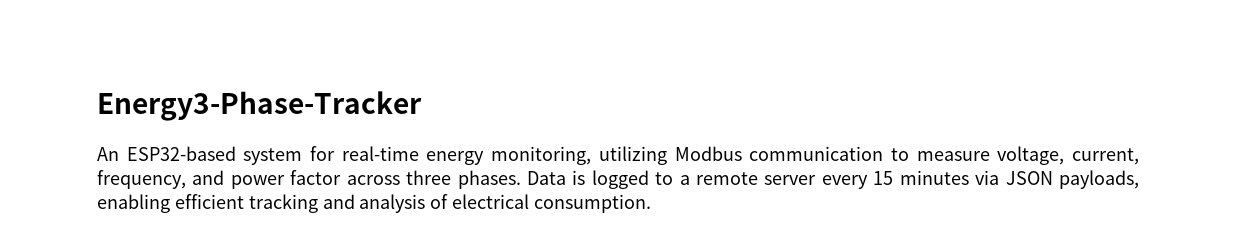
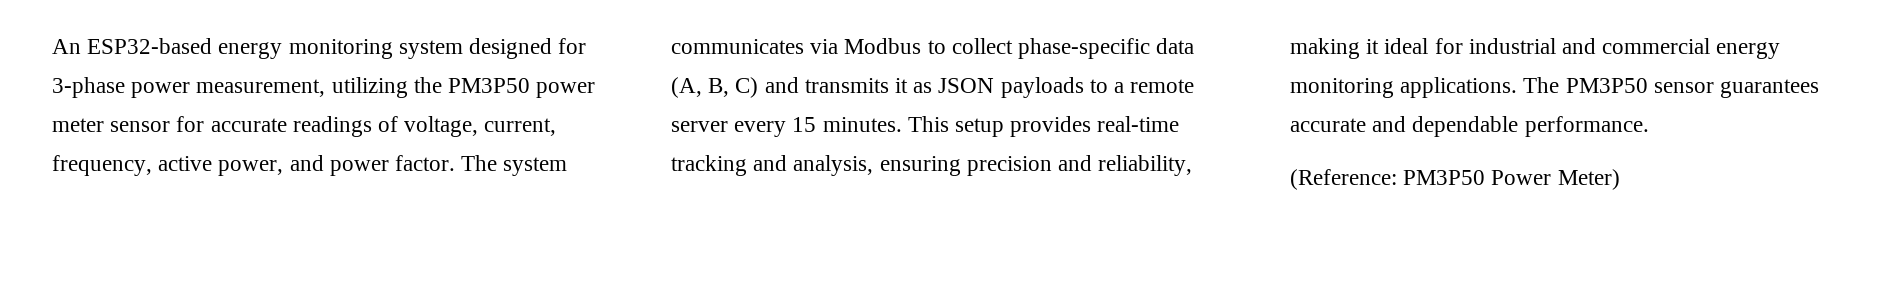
- Energy3-Phase-Tracker
- An ESP32-based system for real-time energy monitoring, utilizing Modbus communication to measure voltage, current, frequency, and power factor across three phases. Data is logged to a remote server every 15 minutes via JSON payloads, enabling efficient tracking and analysis of electrical consumption.
+ An ESP32-based energy monitoring system designed for 3-phase power measurement, utilizing the PM3P50 power meter sensor for accurate readings of voltage, current, frequency, active power, and power factor. The system communicates via Modbus to collect phase-specific data (A, B, C) and transmits it as JSON payloads to a remote server every 15 minutes. This setup provides real-time tracking and analysis, ensuring precision and reliability, making it ideal for industrial and commercial energy monitoring applications. The PM3P50 sensor guarantees accurate and dependable performance.
+ (Reference: PM3P50 Power Meter)

